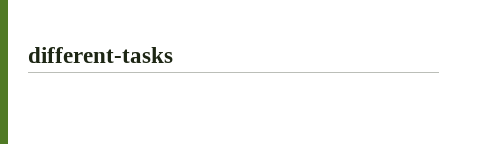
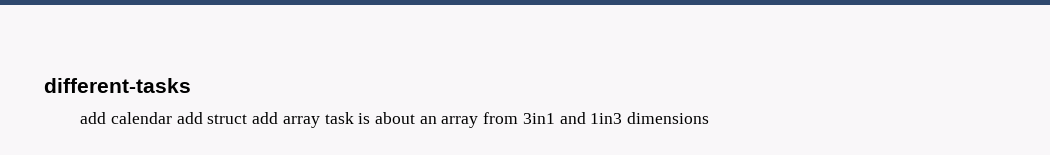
+ add calendar add struct add array task is about an array from 3in1 and 1in3 dimensions

